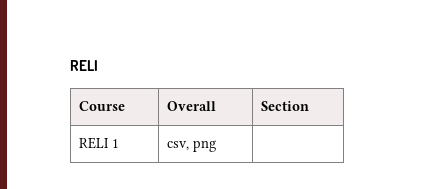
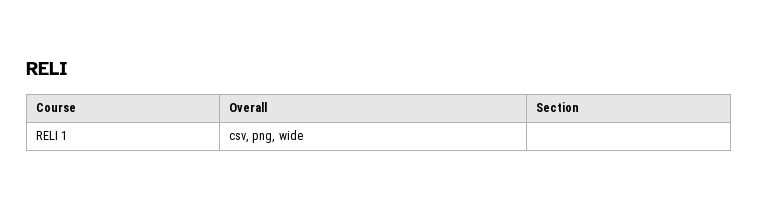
- RELI 1 | csv, png |
+ RELI 1 | csv, png, wide |

